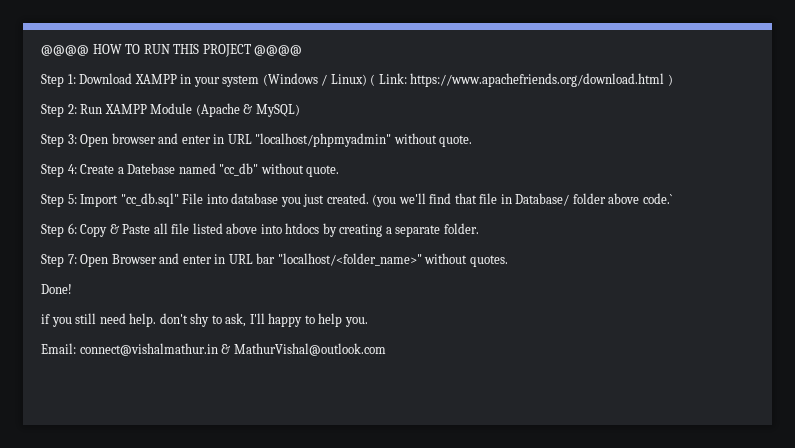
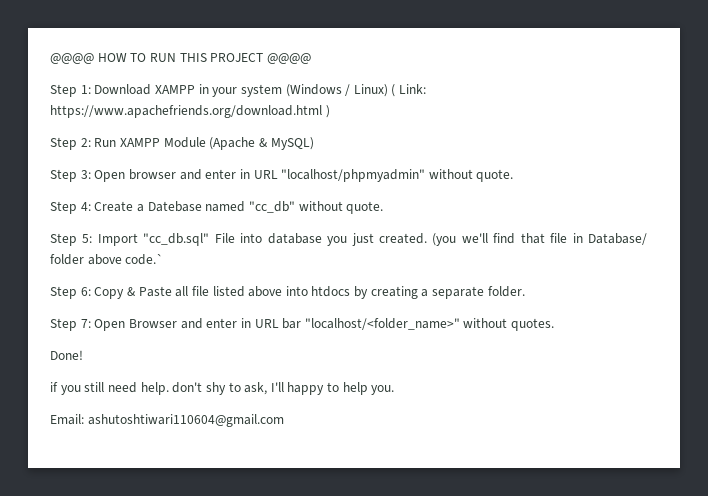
- Email: connect@vishalmathur.in & MathurVishal@outlook.com
+ Email: ashutoshtiwari110604@gmail.com

